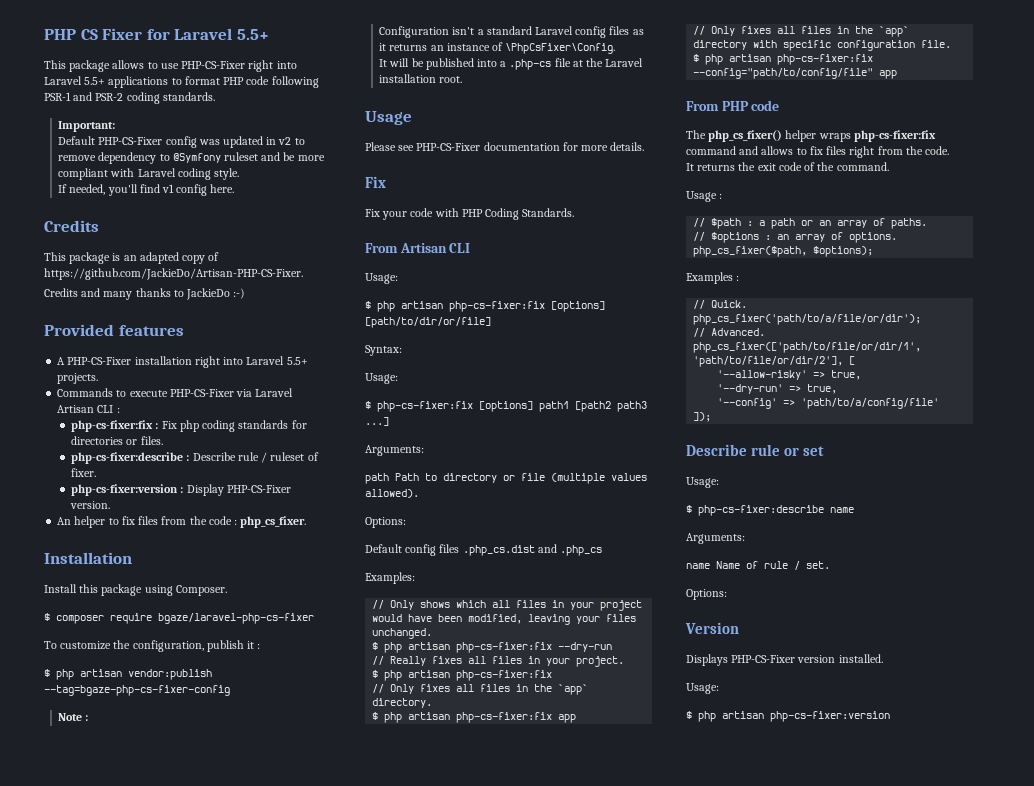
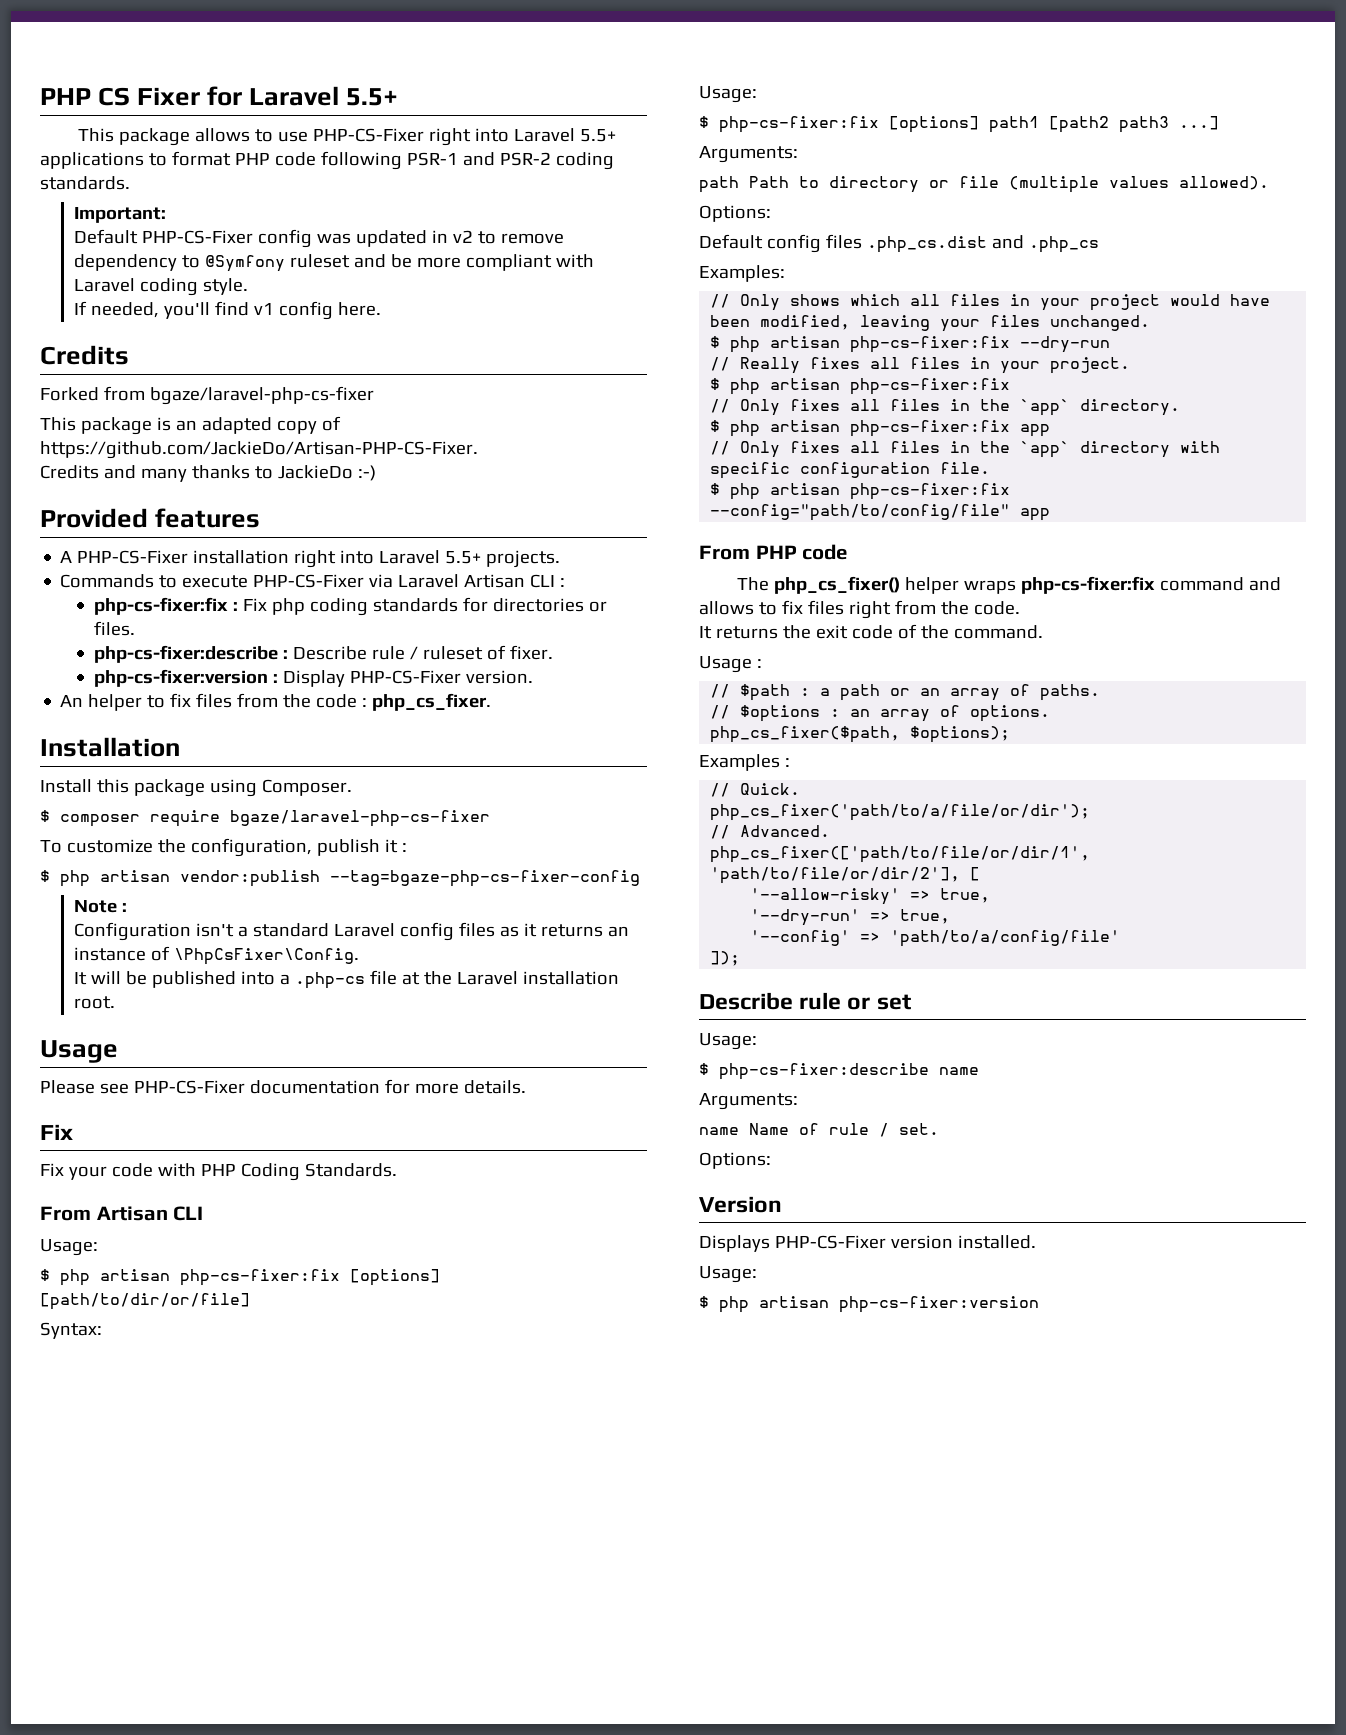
+ Forked from bgaze/laravel-php-cs-fixer

